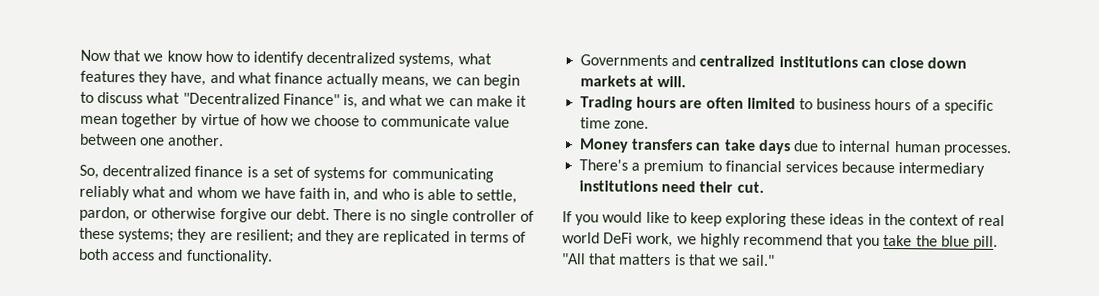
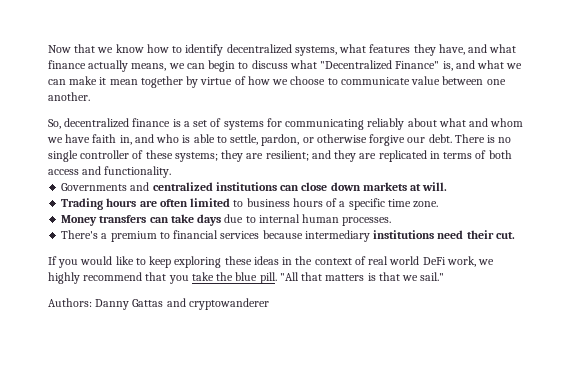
- So, decentralized finance is a set of systems for communicating reliably what and whom we have faith in, and who is able to settle, pardon, or otherwise forgive our debt.
+ So, decentralized finance is a set of systems for communicating reliably about what and whom we have faith in, and who is able to settle, pardon, or otherwise forgive our debt.
+ Authors: Danny Gattas and cryptowanderer

